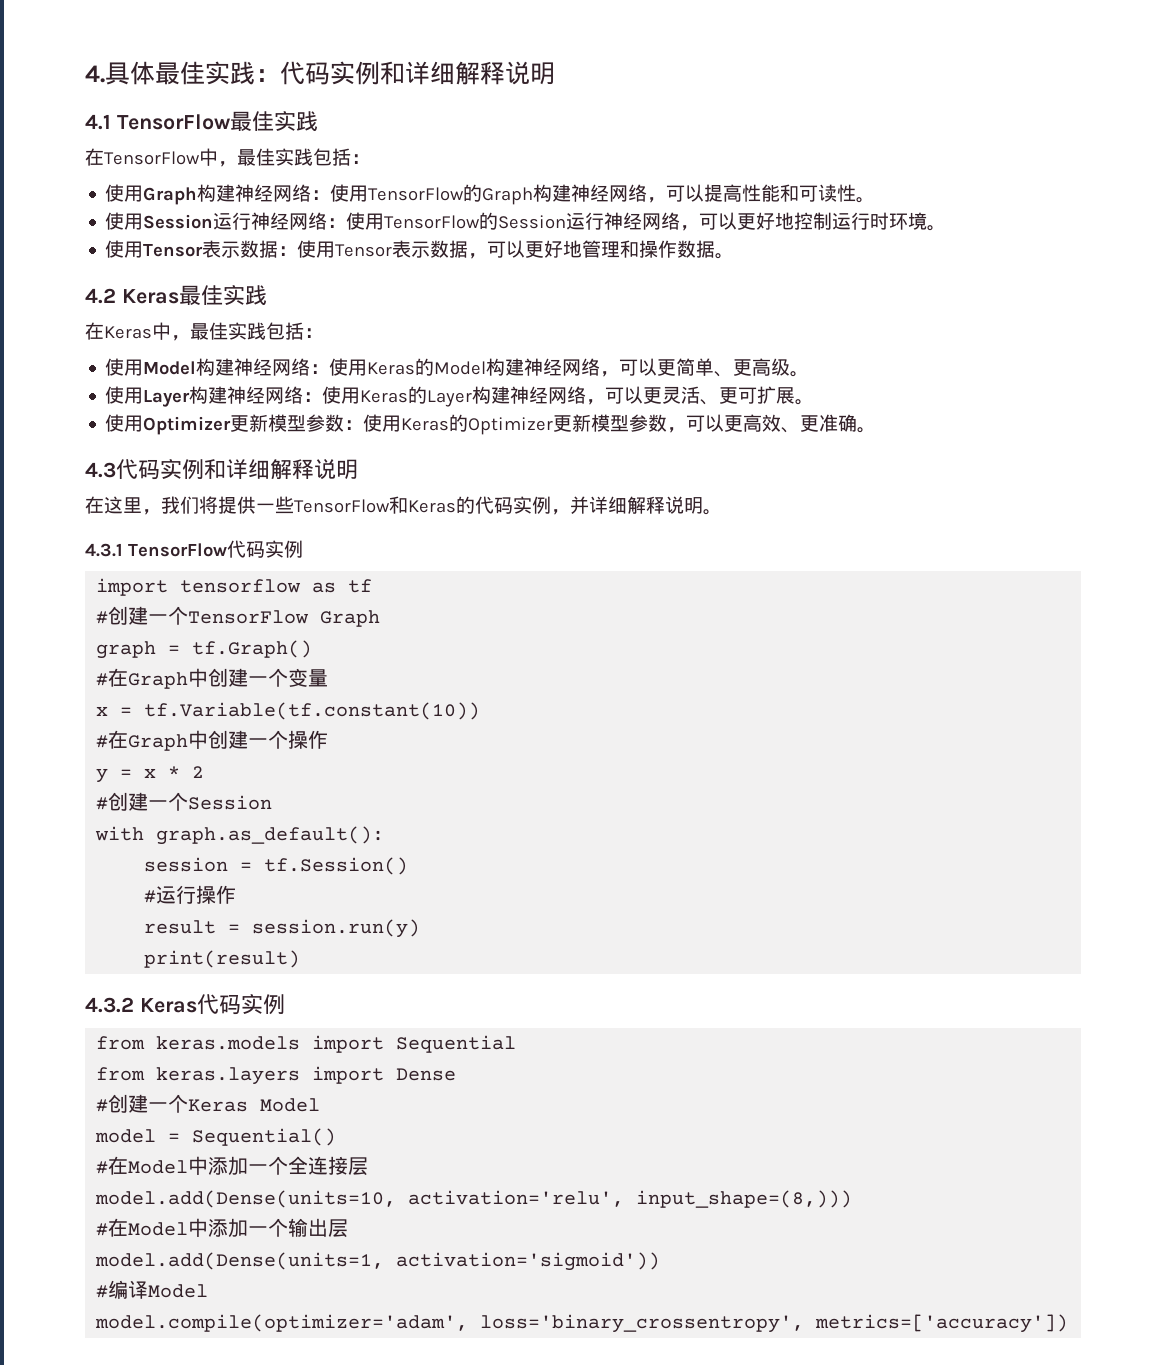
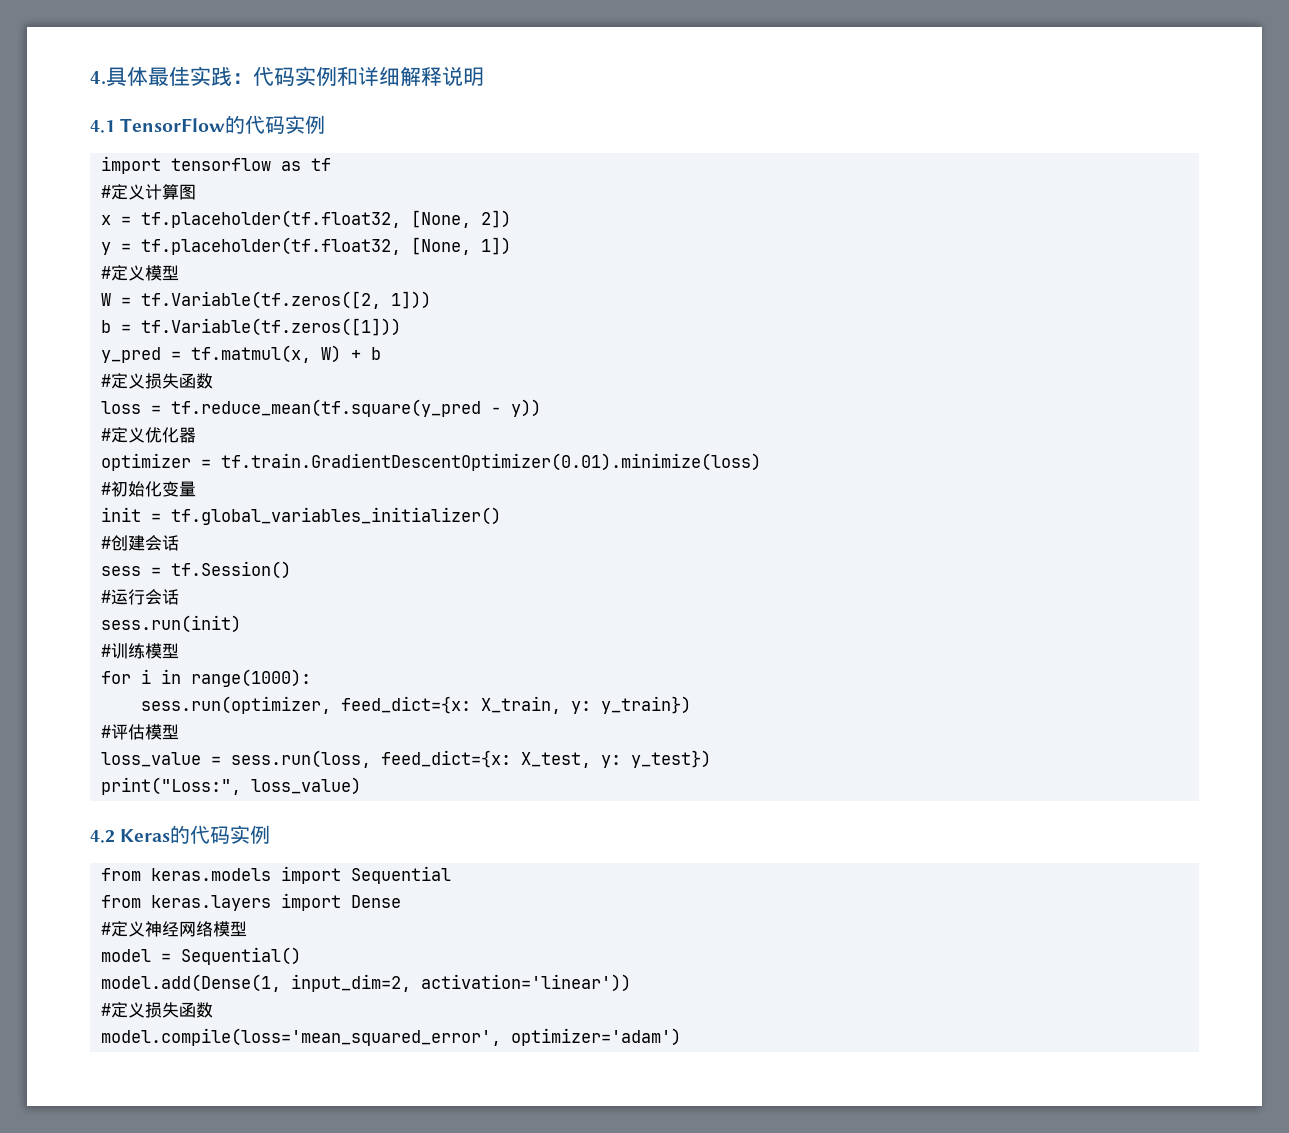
- 4.1 TensorFlow最佳实践
- 在TensorFlow中，最佳实践包括：
- 使用Graph构建神经网络：使用TensorFlow的Graph构建神经网络，可以提高性能和可读性。
- 使用Session运行神经网络：使用TensorFlow的Session运行神经网络，可以更好地控制运行时环境。
- 使用Tensor表示数据：使用Tensor表示数据，可以更好地管理和操作数据。
- 4.2 Keras最佳实践
- 在Keras中，最佳实践包括：
- 使用Model构建神经网络：使用Keras的Model构建神经网络，可以更简单、更高级。
- 使用Layer构建神经网络：使用Keras的Layer构建神经网络，可以更灵活、更可扩展。
- 使用Optimizer更新模型参数：使用Keras的Optimizer更新模型参数，可以更高效、更准确。
- 4.3代码实例和详细解释说明
- 在这里，我们将提供一些TensorFlow和Keras的代码实例，并详细解释说明。
- 4.3.1 TensorFlow代码实例
+ 4.1 TensorFlow的代码实例
- #创建一个TensorFlow Graph
- graph = tf.Graph()
- #在Graph中创建一个变量
- x = tf.Variable(tf.constant(10))
- #在Graph中创建一个操作
- y = x * 2
- #创建一个Session
- with graph.as_default():
- session = tf.Session()
- #运行操作
- result = session.run(y)
- print(result)
- 4.3.2 Keras代码实例
+ #定义计算图
+ x = tf.placeholder(tf.float32, [None, 2])
+ y = tf.placeholder(tf.float32, [None, 1])
+ #定义模型
+ W = tf.Variable(tf.zeros([2, 1]))
+ b = tf.Variable(tf.zeros([1]))
+ y_pred = tf.matmul(x, W) + b
+ #定义损失函数
+ loss = tf.reduce_mean(tf.square(y_pred - y))
+ #定义优化器
+ optimizer = tf.train.GradientDescentOptimizer(0.01).minimize(loss)
+ #初始化变量
+ init = tf.global_variables_initializer()
+ #创建会话
+ sess = tf.Session()
+ #运行会话
+ sess.run(init)
+ #训练模型
+ for i in range(1000):
+ sess.run(optimizer, feed_dict={x: X_train, y: y_train})
+ #评估模型
+ loss_value = sess.run(loss, feed_dict={x: X_test, y: y_test})
+ print("Loss:", loss_value)
+ 4.2 Keras的代码实例
- #创建一个Keras Model
+ #定义神经网络模型
- #在Model中添加一个全连接层
- model.add(Dense(units=10, activation='relu', input_shape=(8,)))
- #在Model中添加一个输出层
- model.add(Dense(units=1, activation='sigmoid'))
- #编译Model
- model.compile(optimizer='adam', loss='binary_crossentropy', metrics=['accuracy'])
+ model.add(Dense(1, input_dim=2, activation='linear'))
+ #定义损失函数
+ model.compile(loss='mean_squared_error', optimizer='adam')

